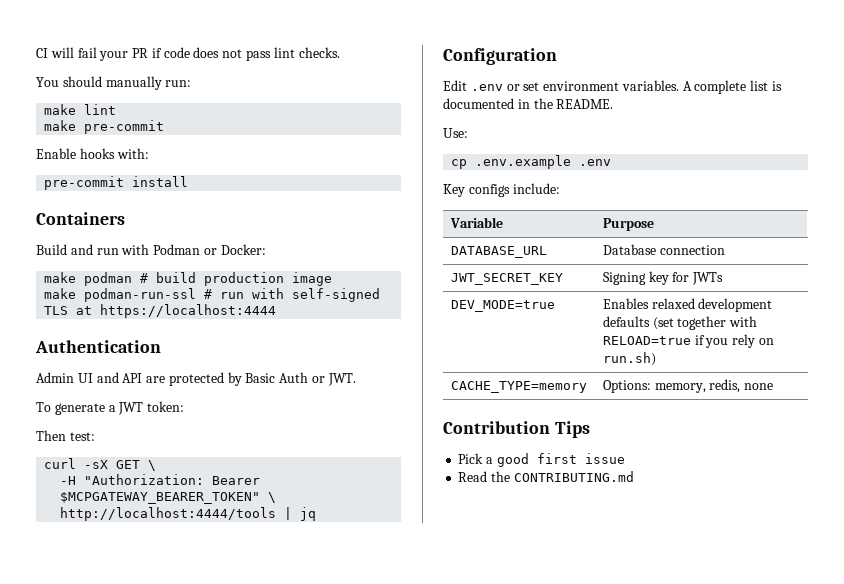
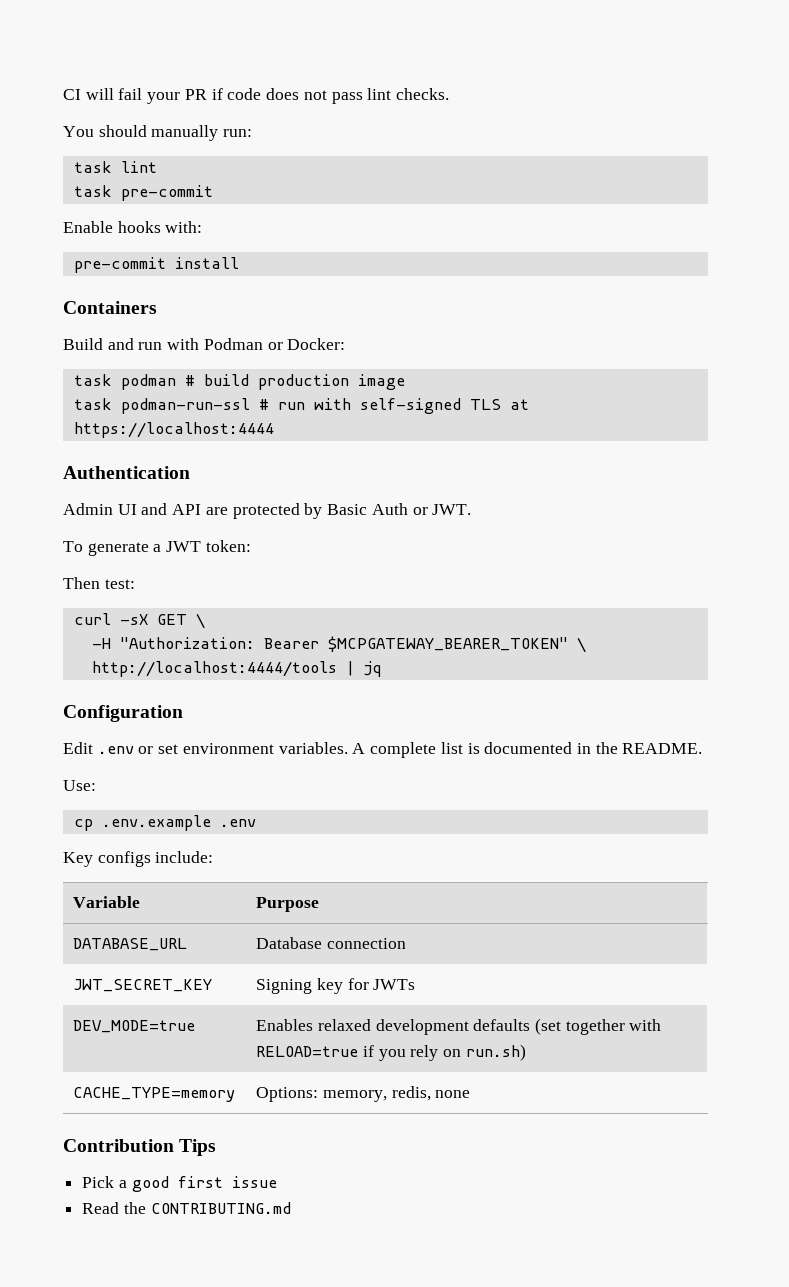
- make lint
+ task lint
- make pre-commit
+ task pre-commit
- make podman # build production image
+ task podman # build production image
- make podman-run-ssl # run with self-signed TLS at https://localhost:4444
+ task podman-run-ssl # run with self-signed TLS at https://localhost:4444

